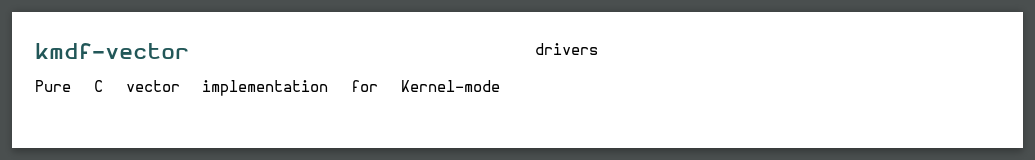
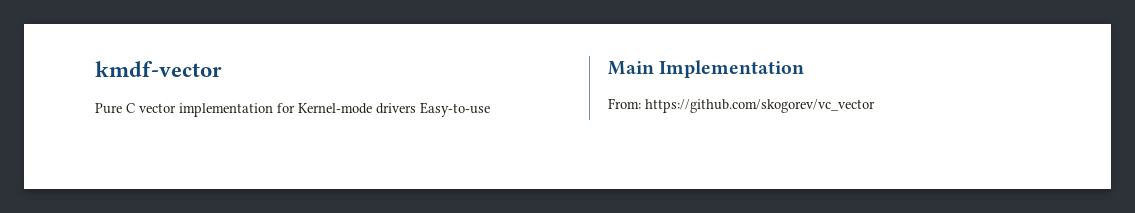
- Pure C vector implementation for Kernel-mode drivers
+ Pure C vector implementation for Kernel-mode drivers Easy-to-use
+ Main Implementation
+ From: https://github.com/skogorev/vc_vector

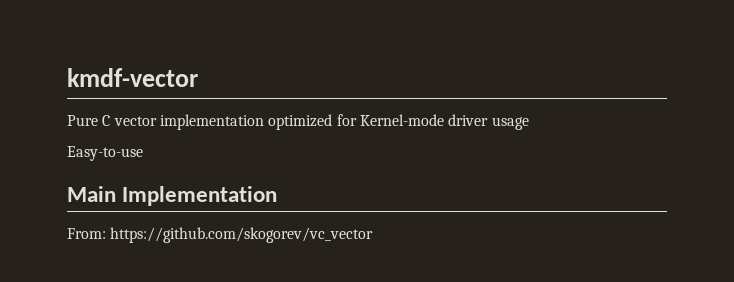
- Pure C vector implementation for Kernel-mode drivers Easy-to-use
+ Pure C vector implementation optimized for Kernel-mode driver usage
+ Easy-to-use

